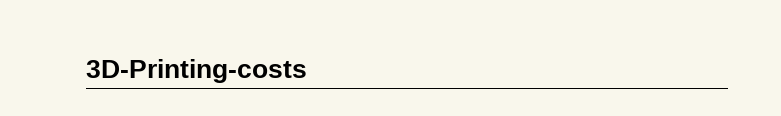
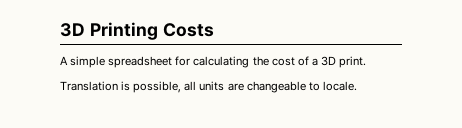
- 3D-Printing-costs
+ 3D Printing Costs
+ A simple spreadsheet for calculating the cost of a 3D print.
+ Translation is possible, all units are changeable to locale.

